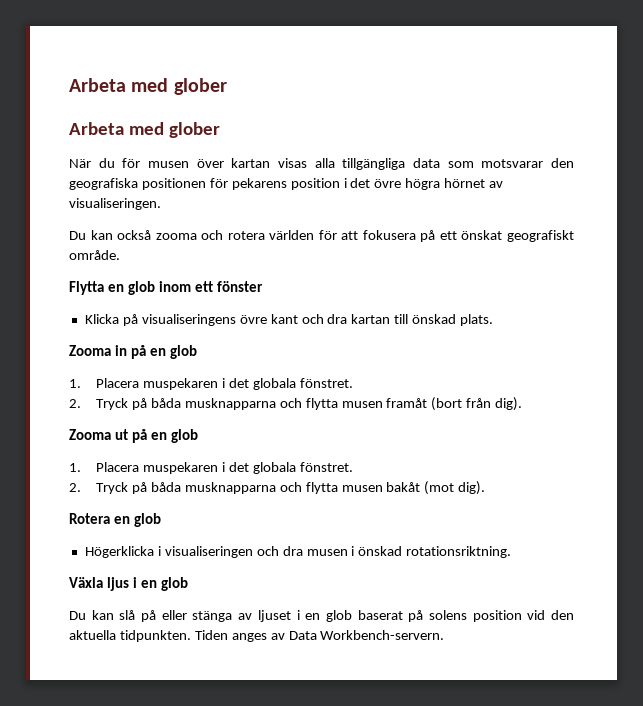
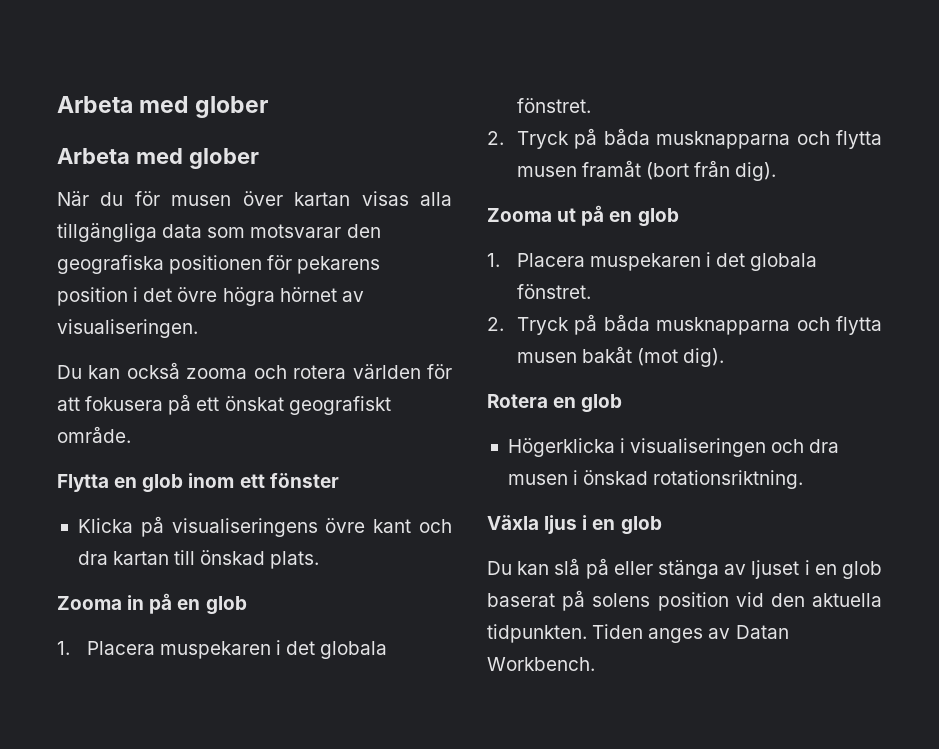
- Tiden anges av Data Workbench-servern.
+ Tiden anges av Datan Workbench.

